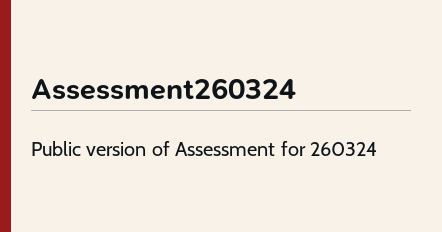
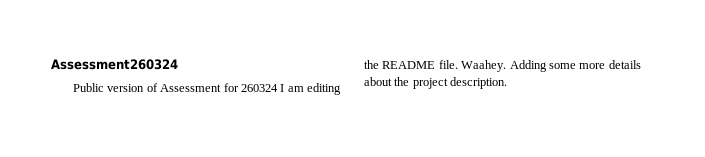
- Public version of Assessment for 260324
+ Public version of Assessment for 260324 I am editing the README file. Waahey. Adding some more details about the project description.

